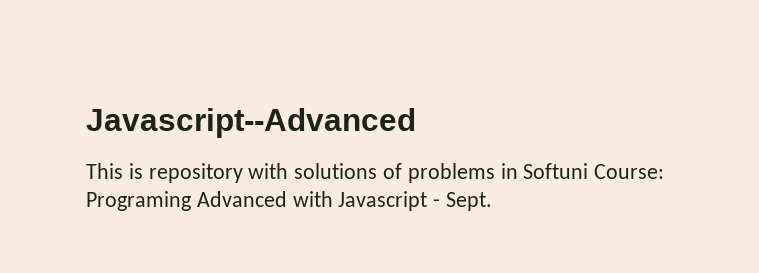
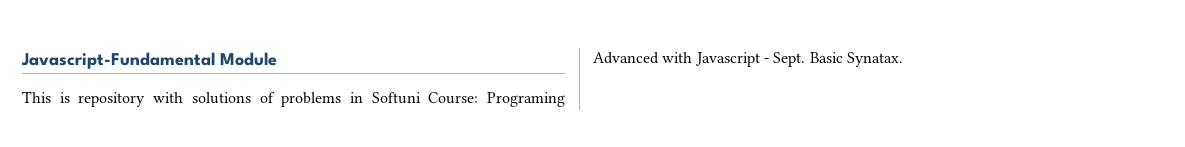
- Javascript--Advanced
+ Javascript-Fundamental Module
+ Basic Synatax.

